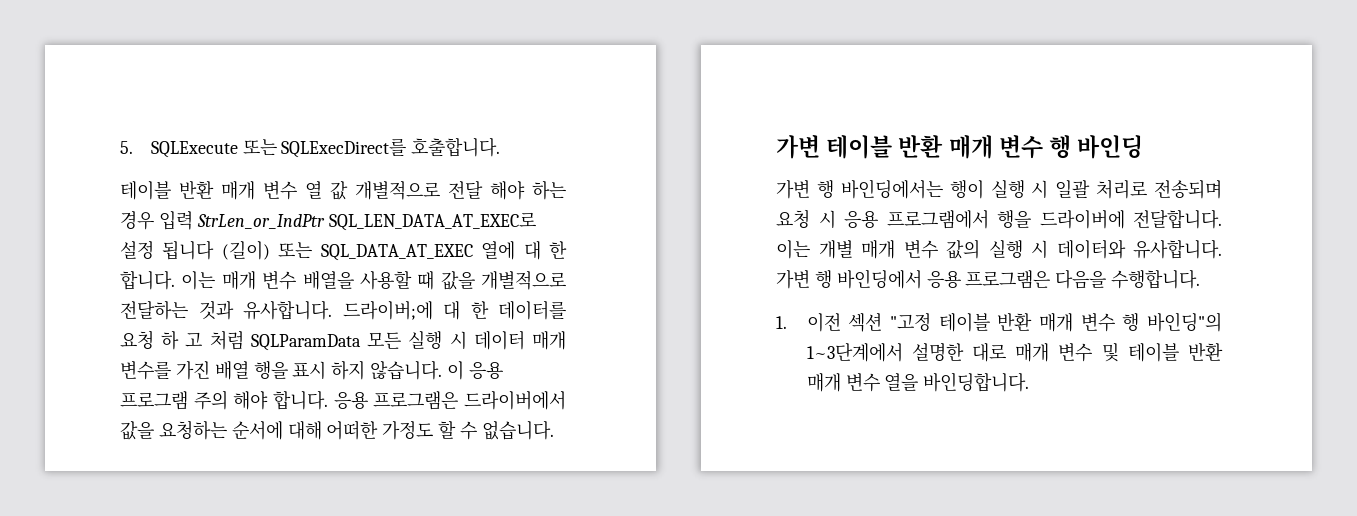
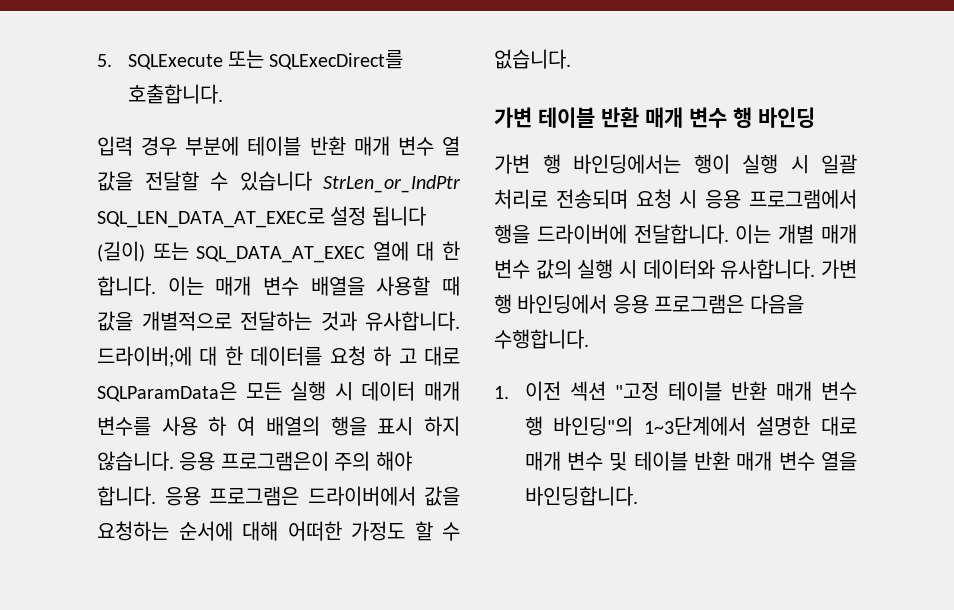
- 테이블 반환 매개 변수 열 값 개별적으로 전달 해야 하는 경우 입력 StrLen_or_IndPtr SQL_LEN_DATA_AT_EXEC로 설정 됩니다 (길이) 또는 SQL_DATA_AT_EXEC 열에 대 한 합니다.
+ 입력 경우 부분에 테이블 반환 매개 변수 열 값을 전달할 수 있습니다 StrLen_or_IndPtr SQL_LEN_DATA_AT_EXEC로 설정 됩니다 (길이) 또는 SQL_DATA_AT_EXEC 열에 대 한 합니다.
- 드라이버;에 대 한 데이터를 요청 하 고 처럼 SQLParamData 모든 실행 시 데이터 매개 변수를 가진 배열 행을 표시 하지 않습니다.
+ 드라이버;에 대 한 데이터를 요청 하 고 대로 SQLParamData은 모든 실행 시 데이터 매개 변수를 사용 하 여 배열의 행을 표시 하지 않습니다.
- 이 응용 프로그램 주의 해야 합니다.
+ 응용 프로그램은이 주의 해야 합니다.

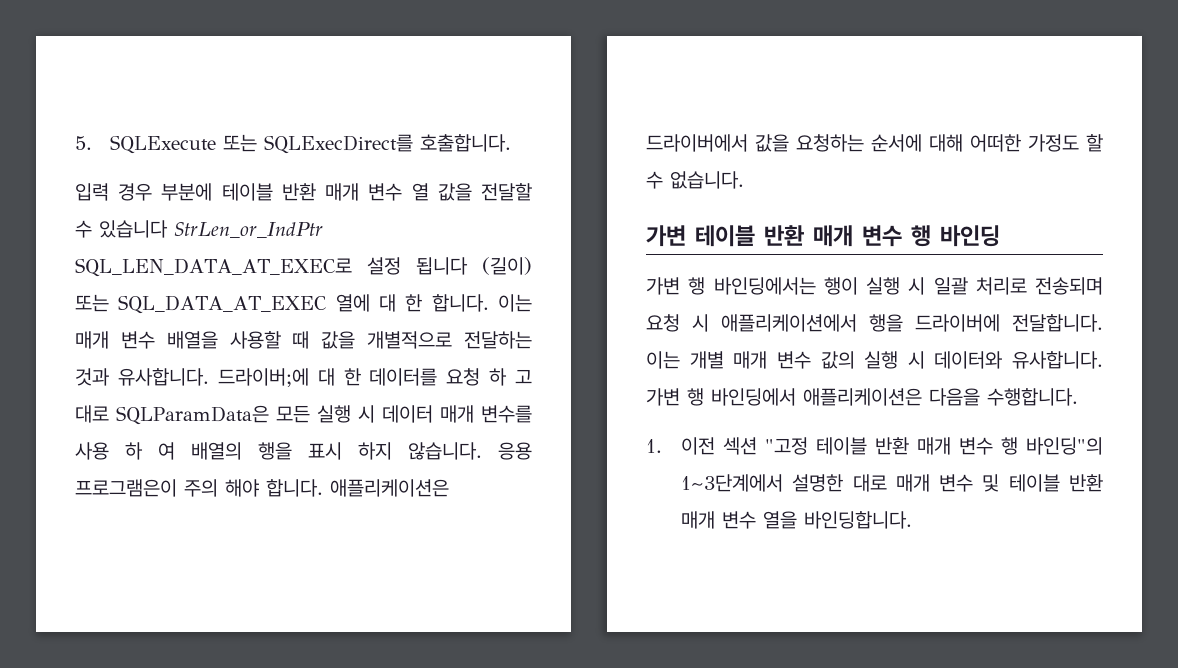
- 응용 프로그램은 드라이버에서 값을 요청하는 순서에 대해 어떠한 가정도 할 수 없습니다.
+ 애플리케이션은 드라이버에서 값을 요청하는 순서에 대해 어떠한 가정도 할 수 없습니다.
- 가변 행 바인딩에서는 행이 실행 시 일괄 처리로 전송되며 요청 시 응용 프로그램에서 행을 드라이버에 전달합니다.
+ 가변 행 바인딩에서는 행이 실행 시 일괄 처리로 전송되며 요청 시 애플리케이션에서 행을 드라이버에 전달합니다.
- 가변 행 바인딩에서 응용 프로그램은 다음을 수행합니다.
+ 가변 행 바인딩에서 애플리케이션은 다음을 수행합니다.

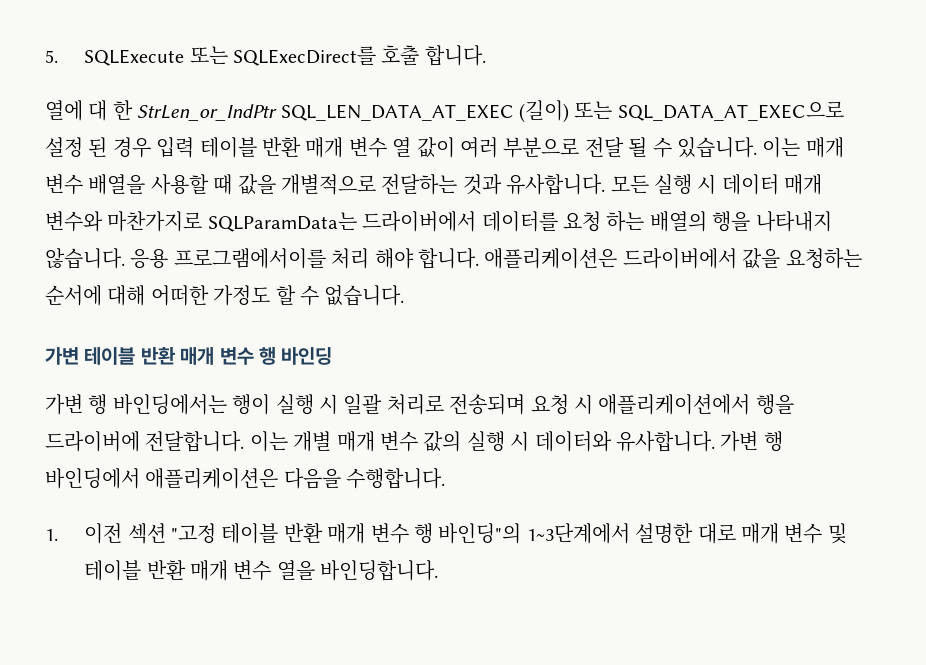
- 5. SQLExecute 또는 SQLExecDirect를 호출합니다.
- 입력 경우 부분에 테이블 반환 매개 변수 열 값을 전달할 수 있습니다 StrLen_or_IndPtr SQL_LEN_DATA_AT_EXEC로 설정 됩니다 (길이) 또는 SQL_DATA_AT_EXEC 열에 대 한 합니다.
+ 5. SQLExecute 또는 SQLExecDirect를 호출 합니다.
+ 열에 대 한 StrLen_or_IndPtr SQL_LEN_DATA_AT_EXEC (길이) 또는 SQL_DATA_AT_EXEC으로 설정 된 경우 입력 테이블 반환 매개 변수 열 값이 여러 부분으로 전달 될 수 있습니다.
- 드라이버;에 대 한 데이터를 요청 하 고 대로 SQLParamData은 모든 실행 시 데이터 매개 변수를 사용 하 여 배열의 행을 표시 하지 않습니다. 응용 프로그램은이 주의 해야 합니다.
+ 모든 실행 시 데이터 매개 변수와 마찬가지로 SQLParamData는 드라이버에서 데이터를 요청 하는 배열의 행을 나타내지 않습니다. 응용 프로그램에서이를 처리 해야 합니다.

